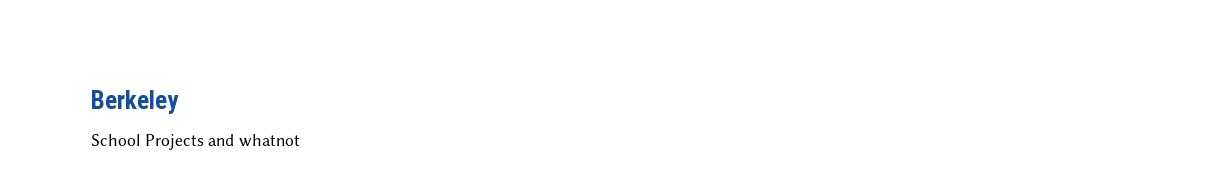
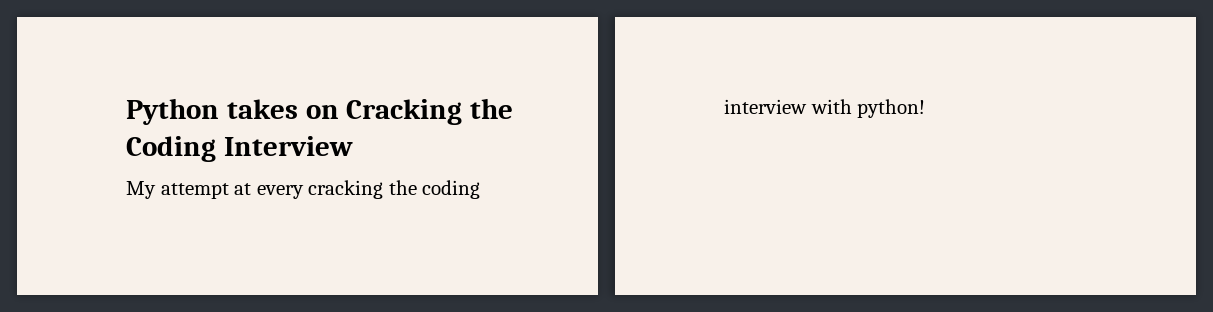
- Berkeley
- School Projects and whatnot
+ Python takes on Cracking the Coding Interview
+ My attempt at every cracking the coding interview with python!

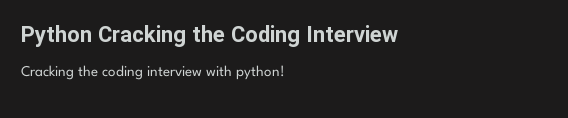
- Python takes on Cracking the Coding Interview
+ Python Cracking the Coding Interview
- My attempt at every cracking the coding interview with python!
+ Cracking the coding interview with python!

